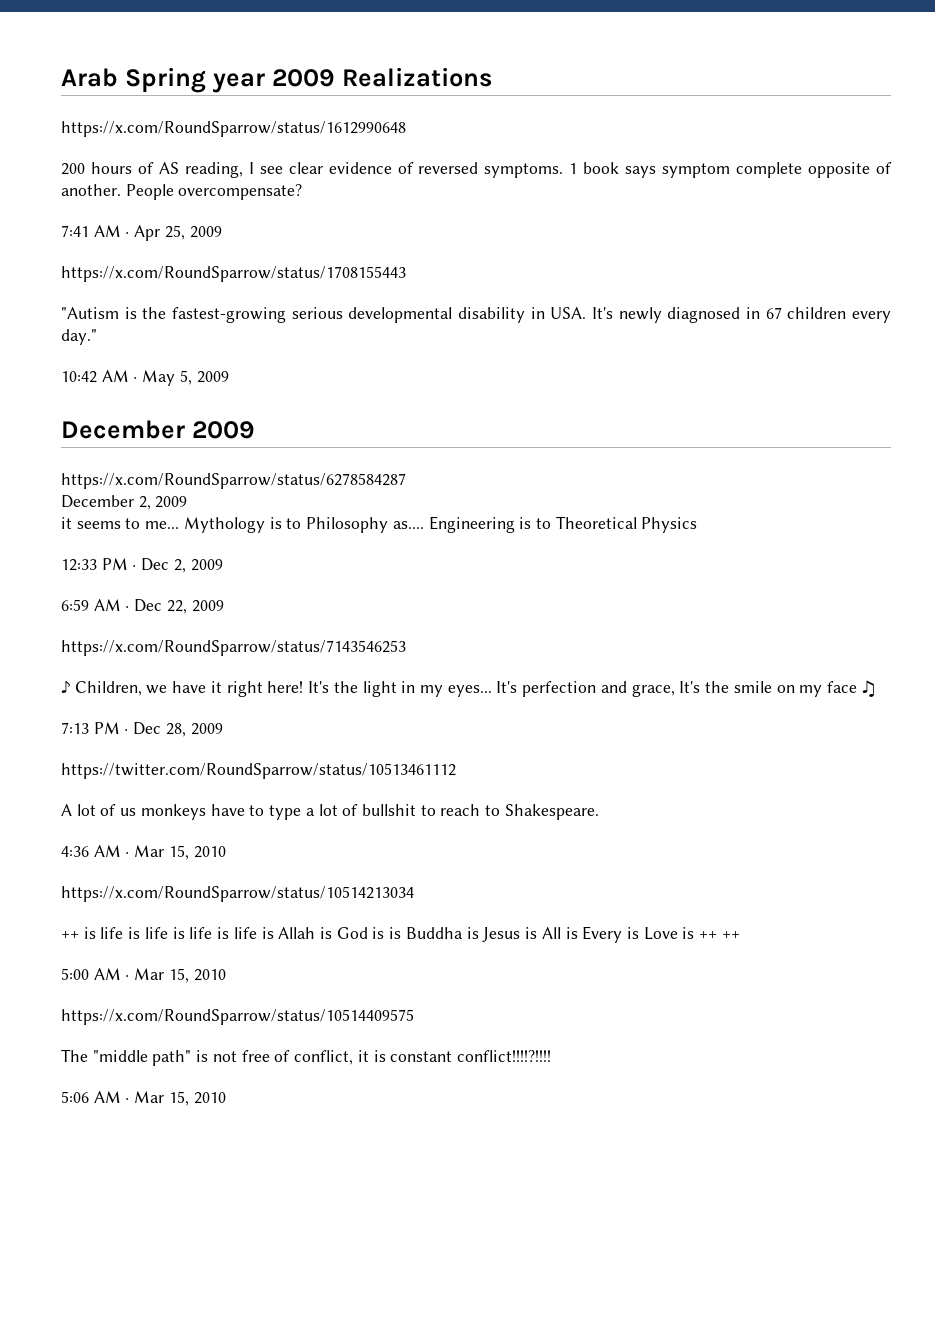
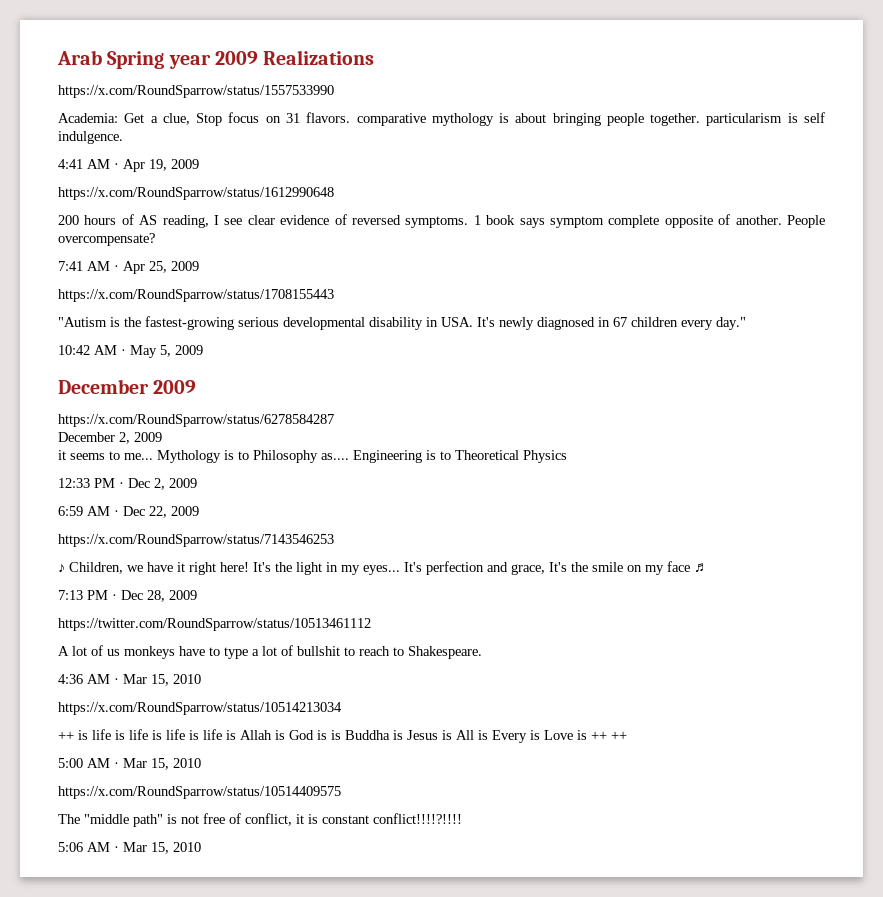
+ https://x.com/RoundSparrow/status/1557533990
+ Academia: Get a clue, Stop focus on 31 flavors. comparative mythology is about bringing people together. particularism is self indulgence.
+ 4:41 AM · Apr 19, 2009

